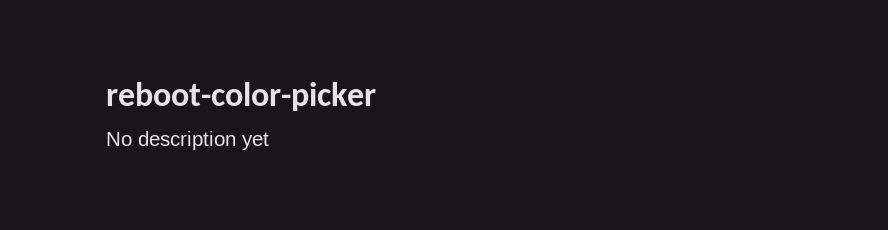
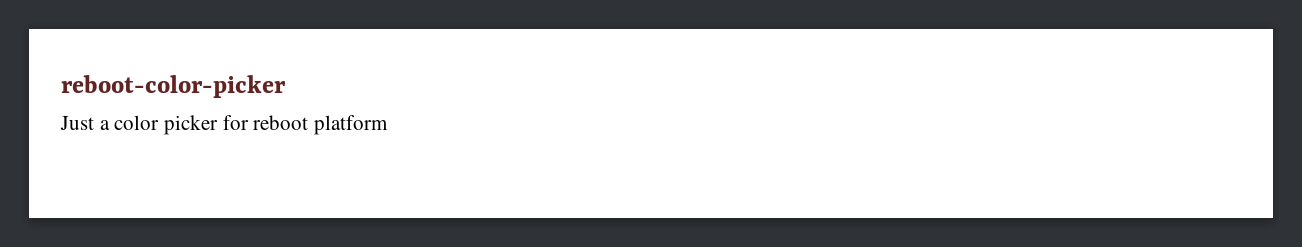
- No description yet
+ Just a color picker for reboot platform

